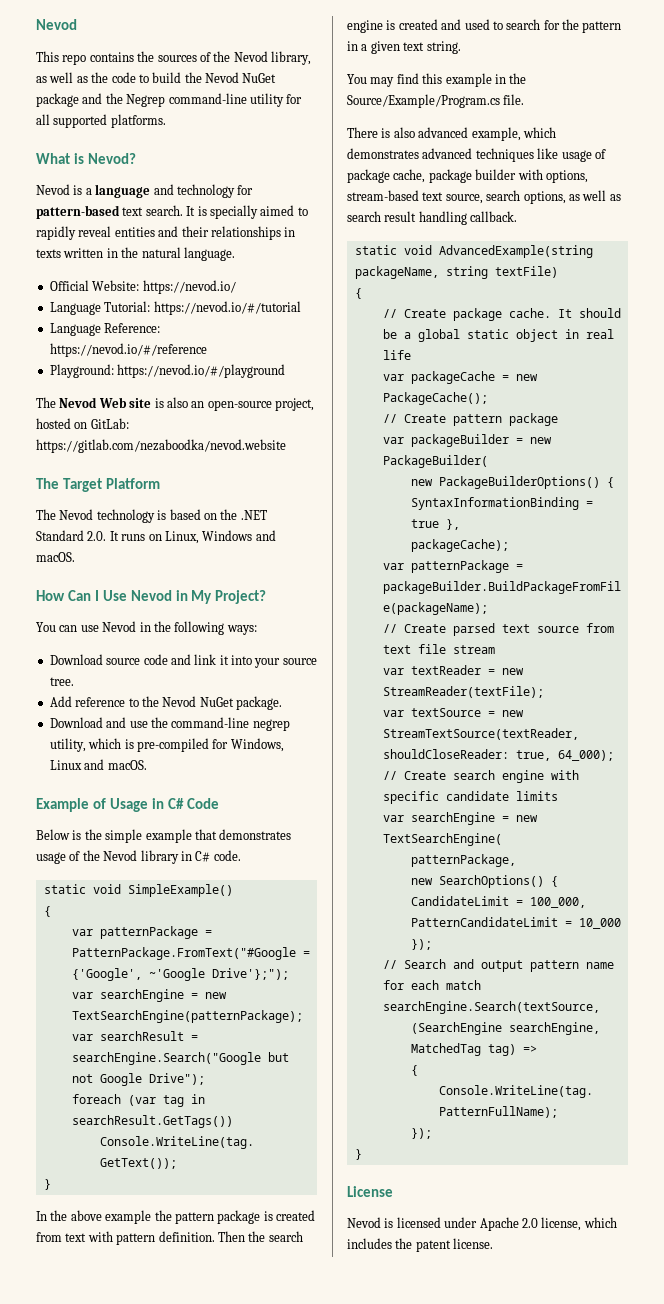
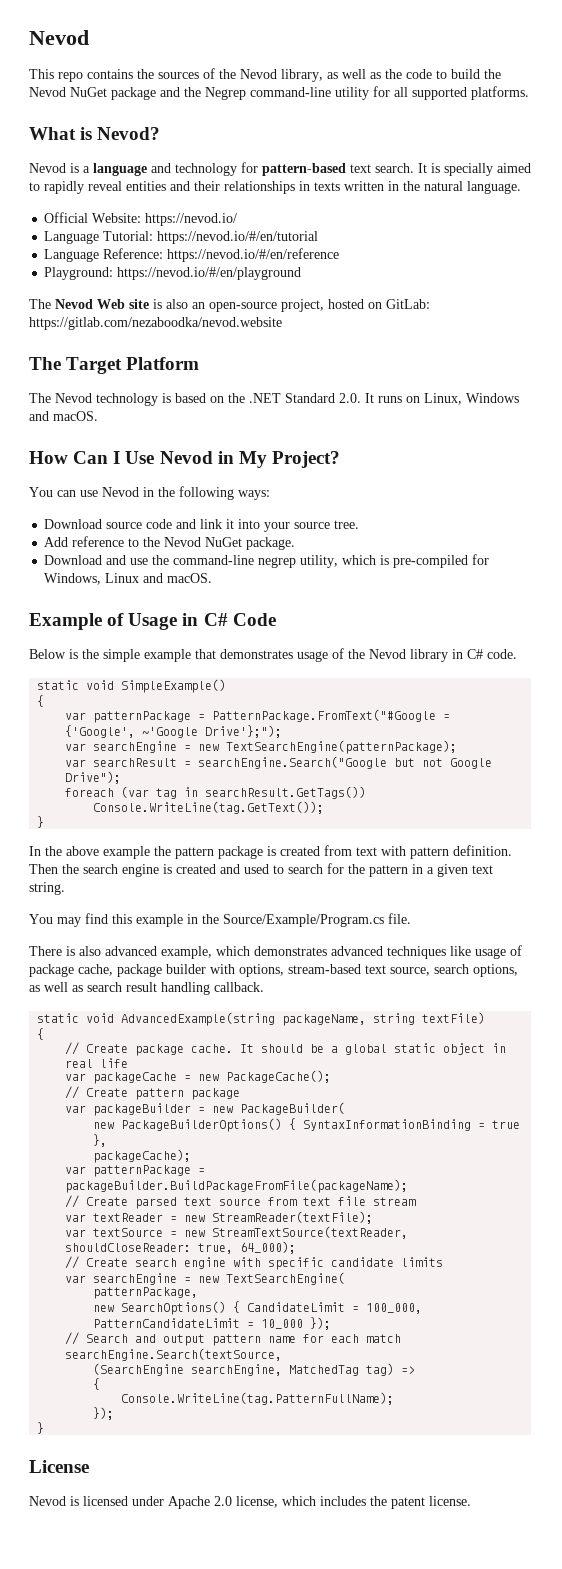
- Language Tutorial: https://nevod.io/#/tutorial
+ Language Tutorial: https://nevod.io/#/en/tutorial
- Language Reference: https://nevod.io/#/reference
+ Language Reference: https://nevod.io/#/en/reference
- Playground: https://nevod.io/#/playground
+ Playground: https://nevod.io/#/en/playground

